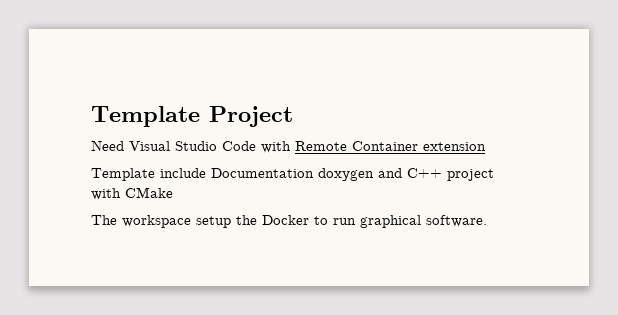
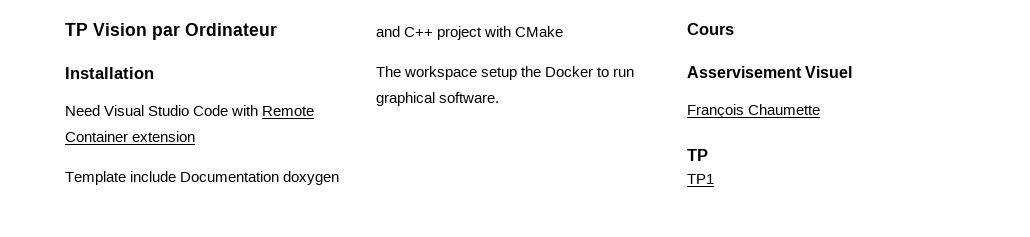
- Template Project
+ TP Vision par Ordinateur
+ Installation
+ Cours
+ Asservisement Visuel
+ François Chaumette
+ TP
+ TP1

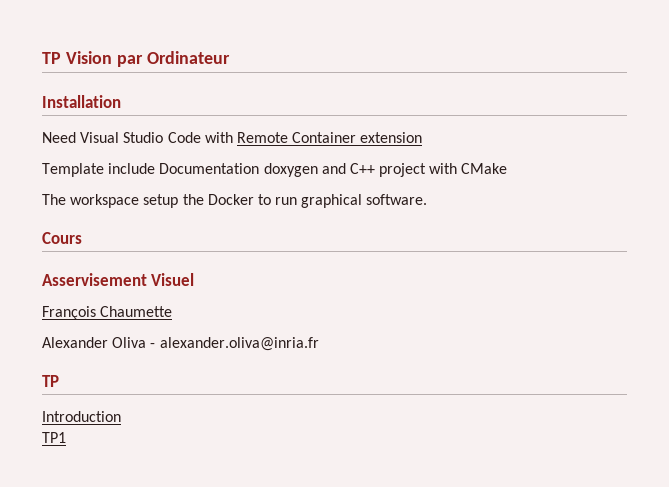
  François Chaumette
+ Alexander Oliva - alexander.oliva@inria.fr
  TP
+ Introduction

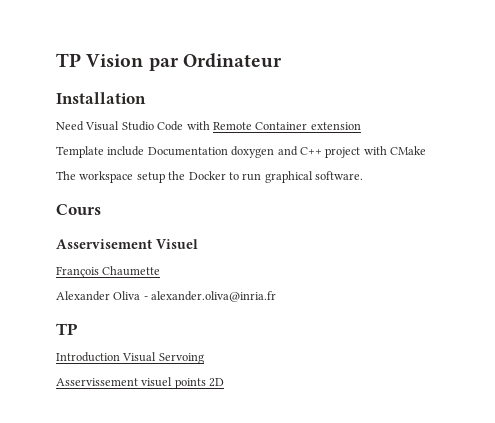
- Introduction
- TP1
+ Introduction Visual Servoing
+ Asservissement visuel points 2D

